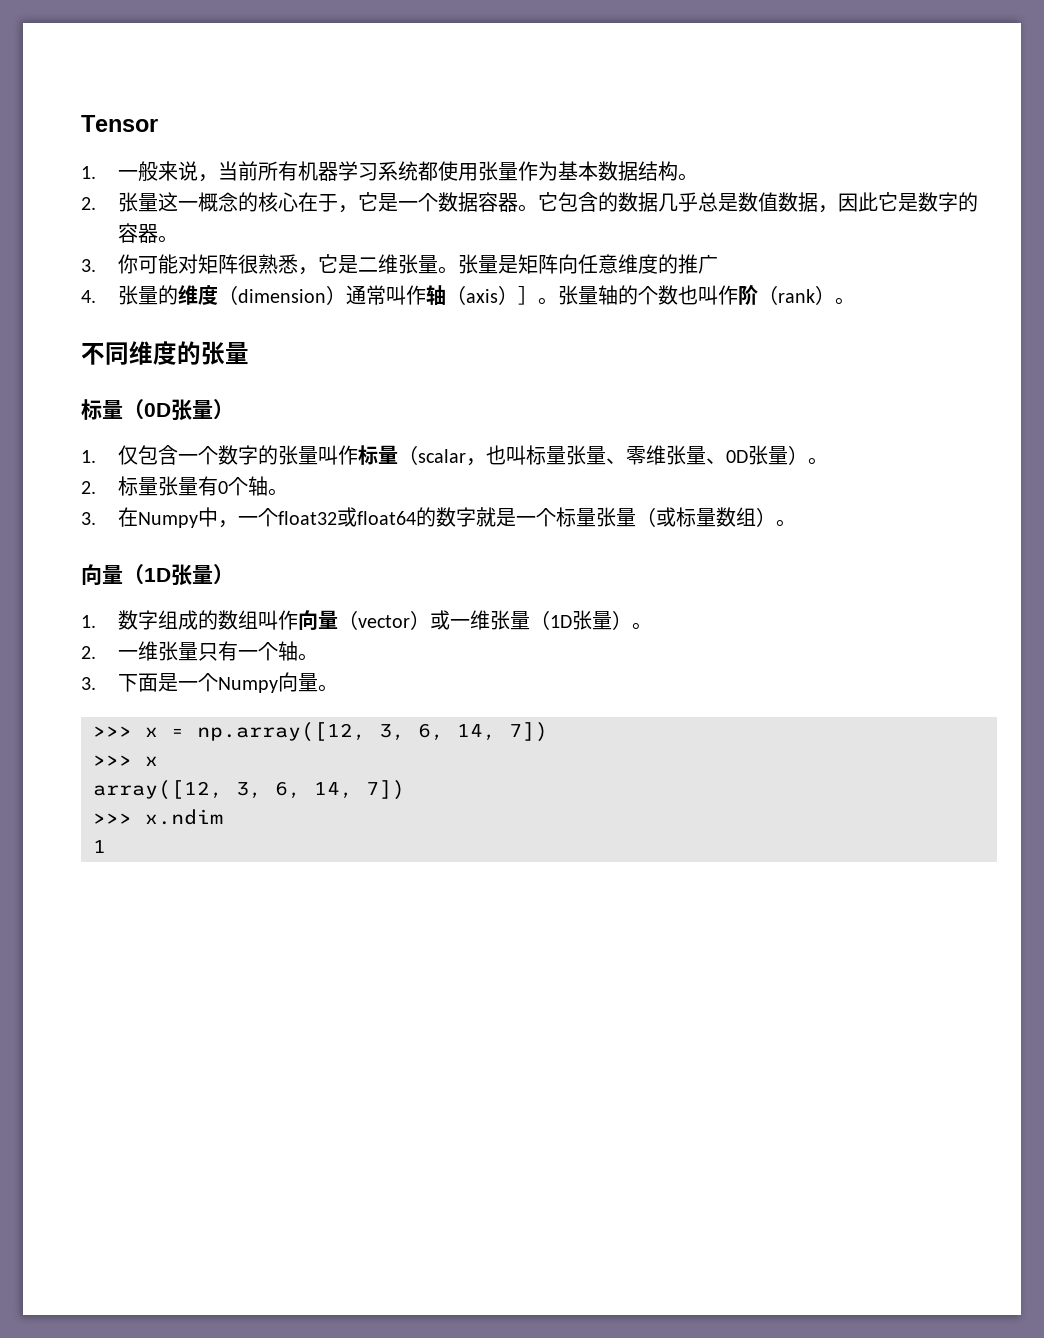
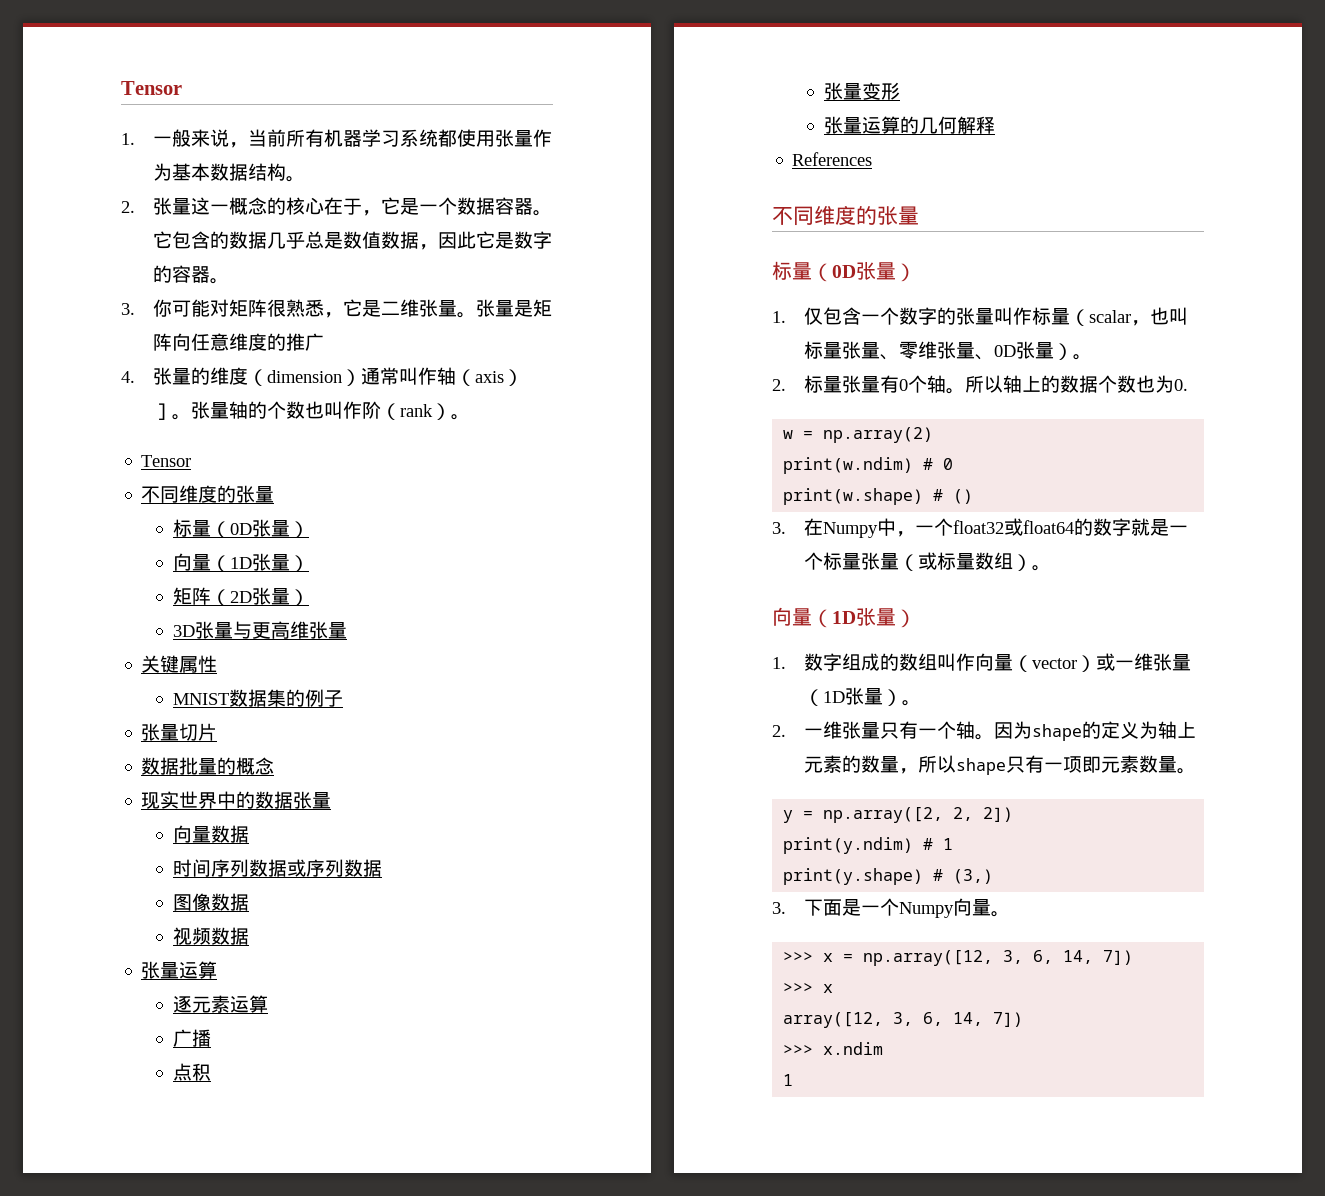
  张量轴的个数也叫作阶（rank）。
+ Tensor
+ 不同维度的张量
+ 标量（0D张量）
+ 向量（1D张量）
+ 矩阵（2D张量）
+ 3D张量与更高维张量
+ 关键属性
+ MNIST数据集的例子
+ 张量切片
+ 数据批量的概念
+ 现实世界中的数据张量
+ 向量数据
+ 时间序列数据或序列数据
+ 图像数据
+ 视频数据
+ 张量运算
+ 逐元素运算
+ 广播
+ 点积
+ 张量变形
+ 张量运算的几何解释
+ References
+ 所以轴上的数据个数也为0.
+ w = np.array(2)
+ print(w.ndim) # 0
+ print(w.shape) # ()
+ 因为shape的定义为轴上元素的数量，所以shape只有一项即元素数量。
+ y = np.array([2, 2, 2])
+ print(y.ndim) # 1
+ print(y.shape) # (3,)

